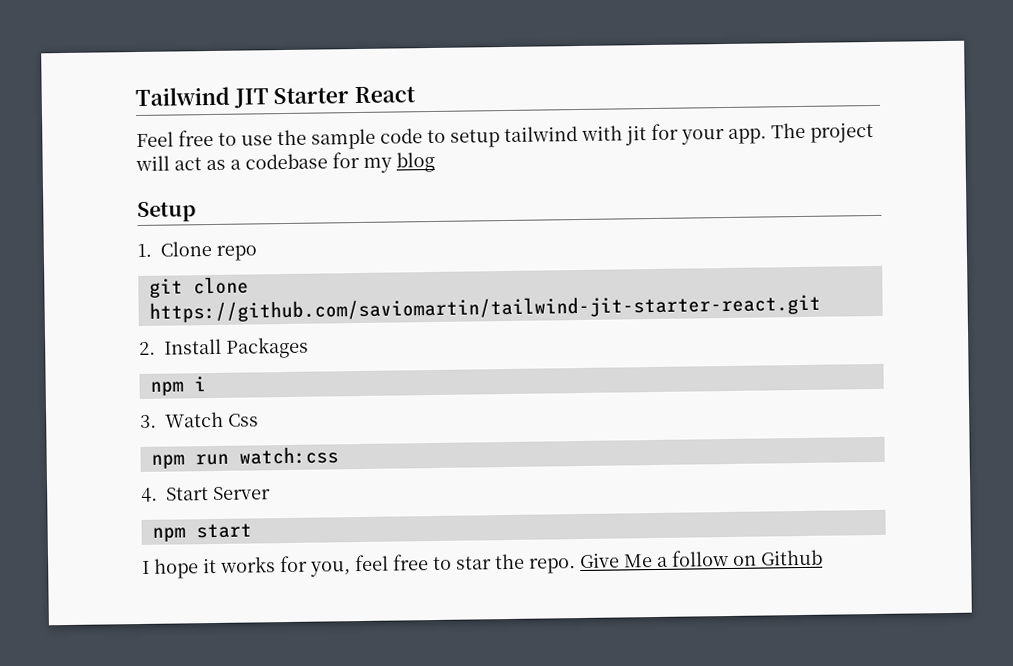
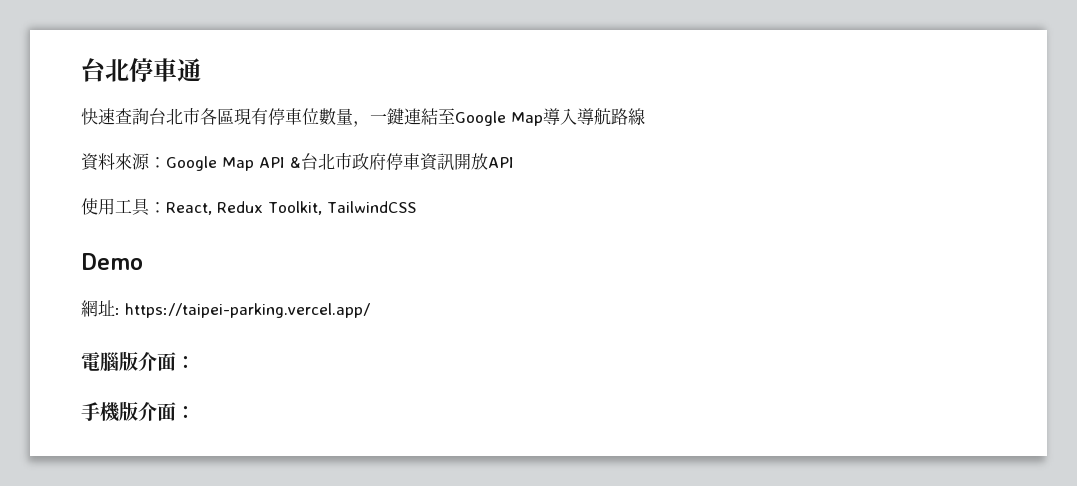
- Tailwind JIT Starter React
- Feel free to use the sample code to setup tailwind with jit for your app. The project will act as a codebase for my blog
- Setup
- 1. Clone repo
- git clone https://github.com/saviomartin/tailwind-jit-starter-react.git
- 2. Install Packages
- npm i
- 3. Watch Css
- npm run watch:css
- 4. Start Server
- npm start
- I hope it works for you, feel free to star the repo. Give Me a follow on Github
+ 台北停車通
+ 快速查詢台北市各區現有停車位數量，一鍵連結至Google Map導入導航路線
+ 資料來源：Google Map API &台北市政府停車資訊開放API
+ 使用工具：React, Redux Toolkit, TailwindCSS
+ Demo
+ 網址: https://taipei-parking.vercel.app/
+ 電腦版介面：
+ 手機版介面：

